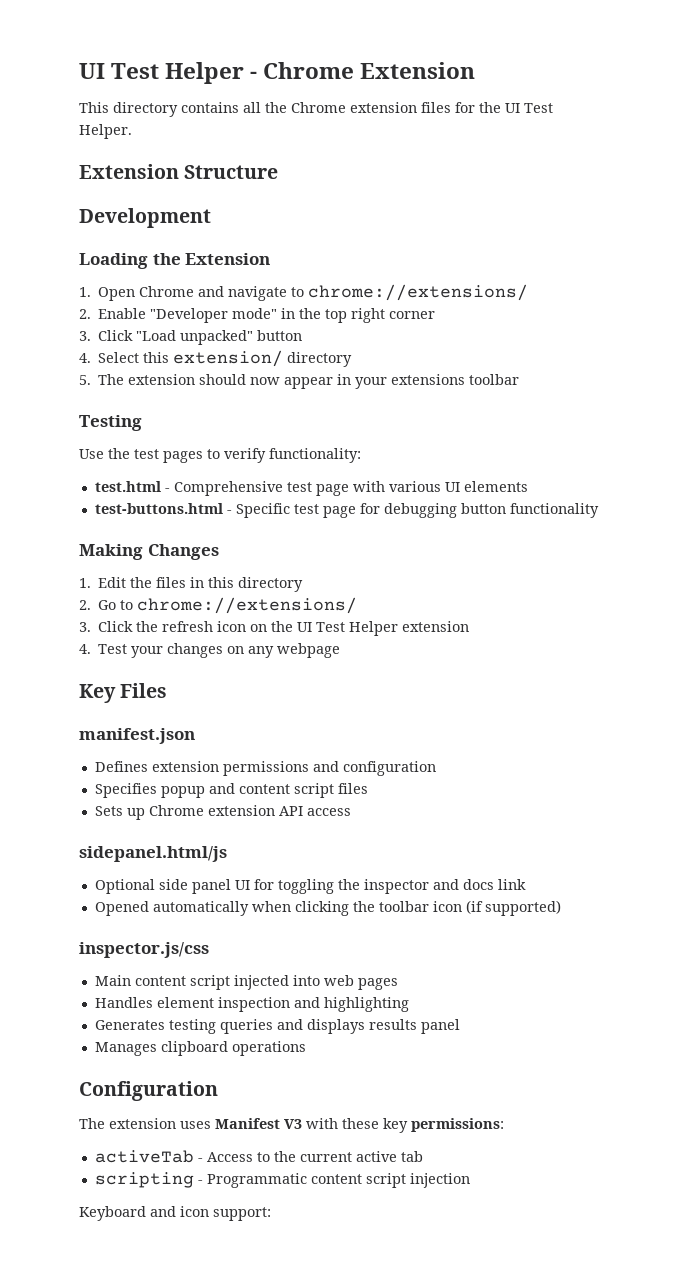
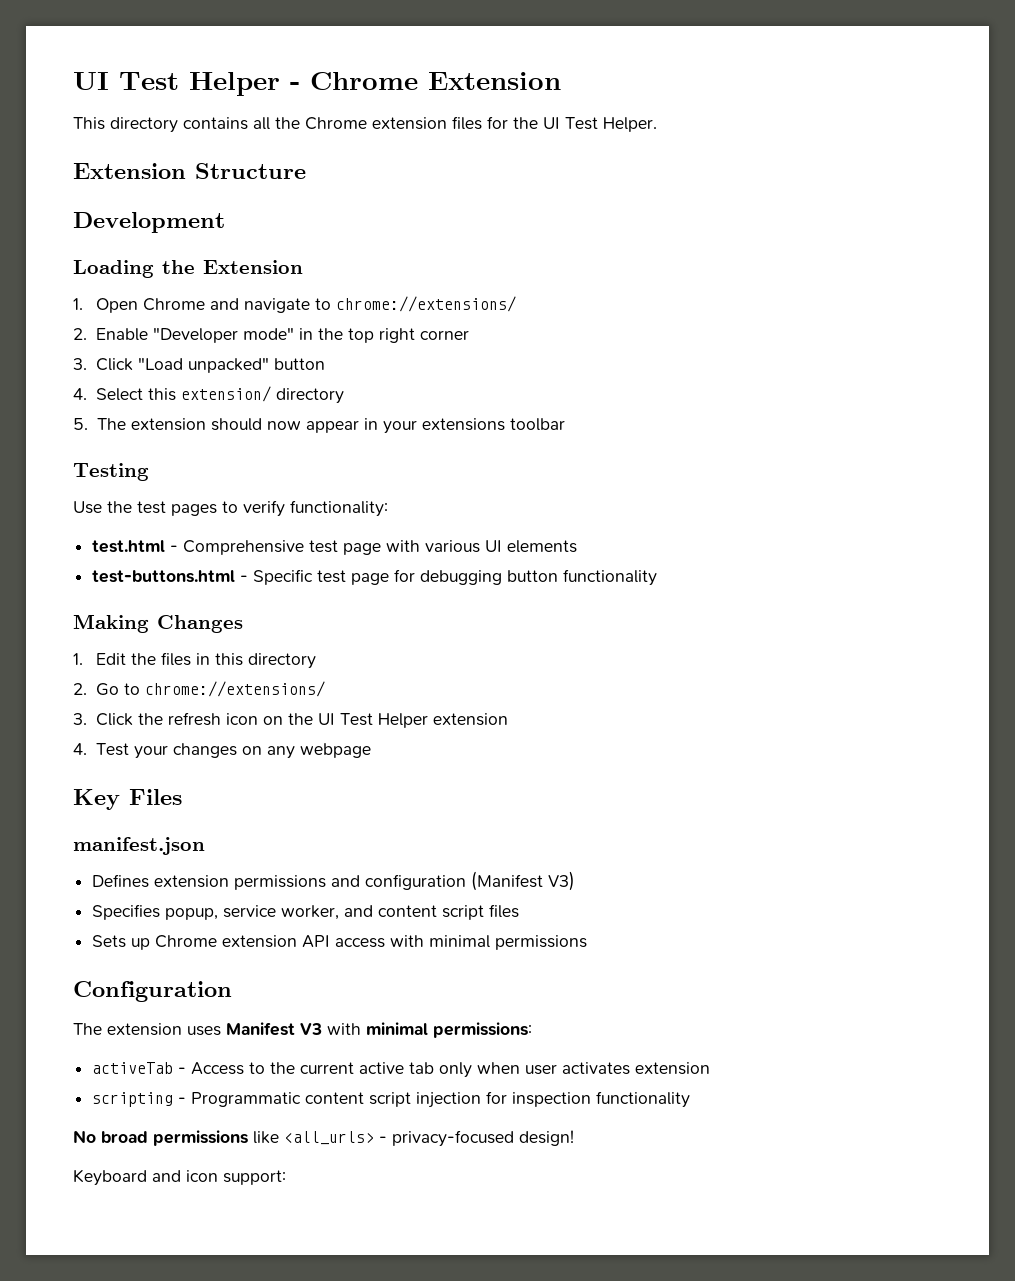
- Defines extension permissions and configuration
+ Defines extension permissions and configuration (Manifest V3)
- Specifies popup and content script files
+ Specifies popup, service worker, and content script files
- Sets up Chrome extension API access
- sidepanel.html/js
- Optional side panel UI for toggling the inspector and docs link
- Opened automatically when clicking the toolbar icon (if supported)
- inspector.js/css
- Main content script injected into web pages
- Handles element inspection and highlighting
- Generates testing queries and displays results panel
- Manages clipboard operations
+ Sets up Chrome extension API access with minimal permissions
- The extension uses Manifest V3 with these key permissions:
+ The extension uses Manifest V3 with minimal permissions:
- activeTab - Access to the current active tab
+ activeTab - Access to the current active tab only when user activates extension
- scripting - Programmatic content script injection
+ scripting - Programmatic content script injection for inspection functionality
+ No broad permissions like <all_urls> - privacy-focused design!

